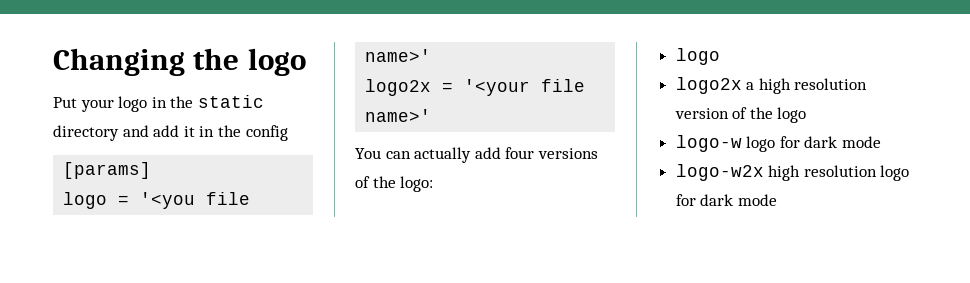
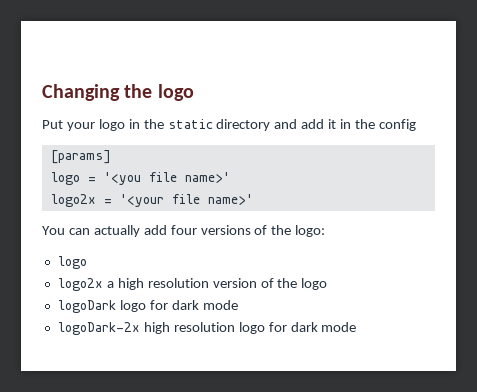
- logo-w logo for dark mode
+ logoDark logo for dark mode
- logo-w2x high resolution logo for dark mode
+ logoDark-2x high resolution logo for dark mode

